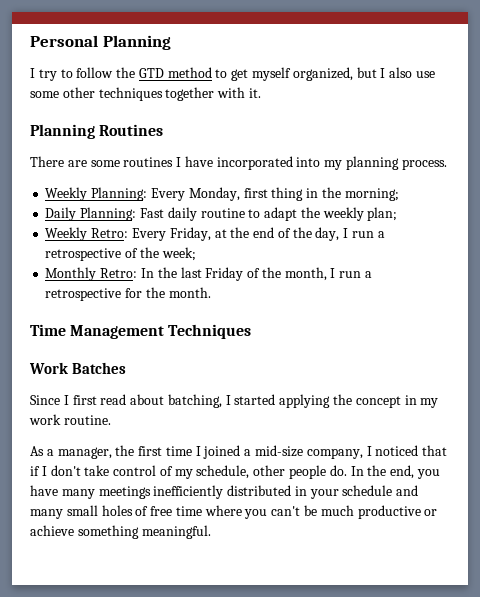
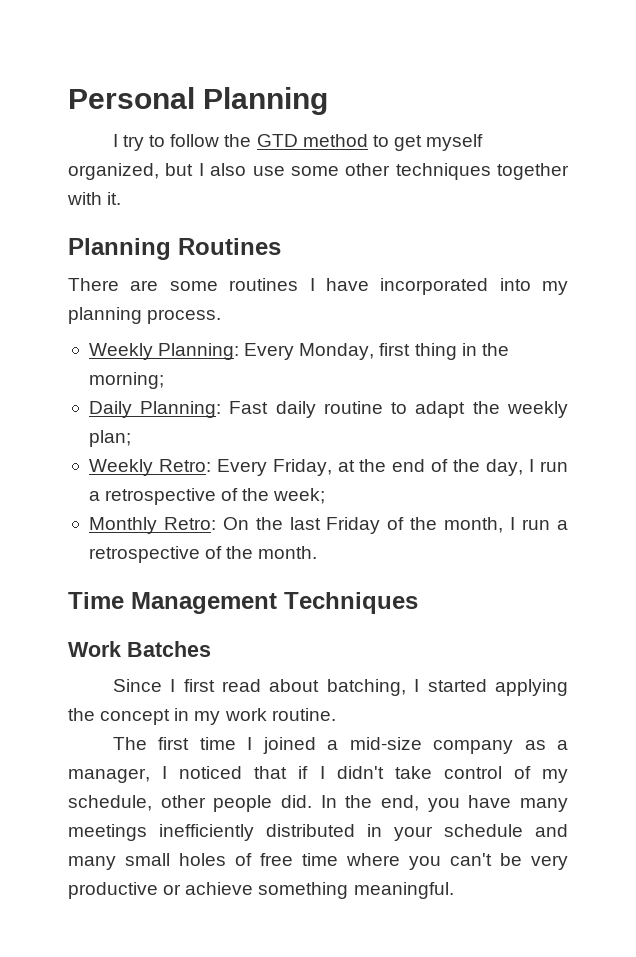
- Monthly Retro: In the last Friday of the month, I run a retrospective for the month.
+ Monthly Retro: On the last Friday of the month, I run a retrospective of the month.
- As a manager, the first time I joined a mid-size company, I noticed that if I don't take control of my schedule, other people do.
+ The first time I joined a mid-size company as a manager, I noticed that if I didn't take control of my schedule, other people did.
- In the end, you have many meetings inefficiently distributed in your schedule and many small holes of free time where you can't be much productive or achieve something meaningful.
+ In the end, you have many meetings inefficiently distributed in your schedule and many small holes of free time where you can't be very productive or achieve something meaningful.

